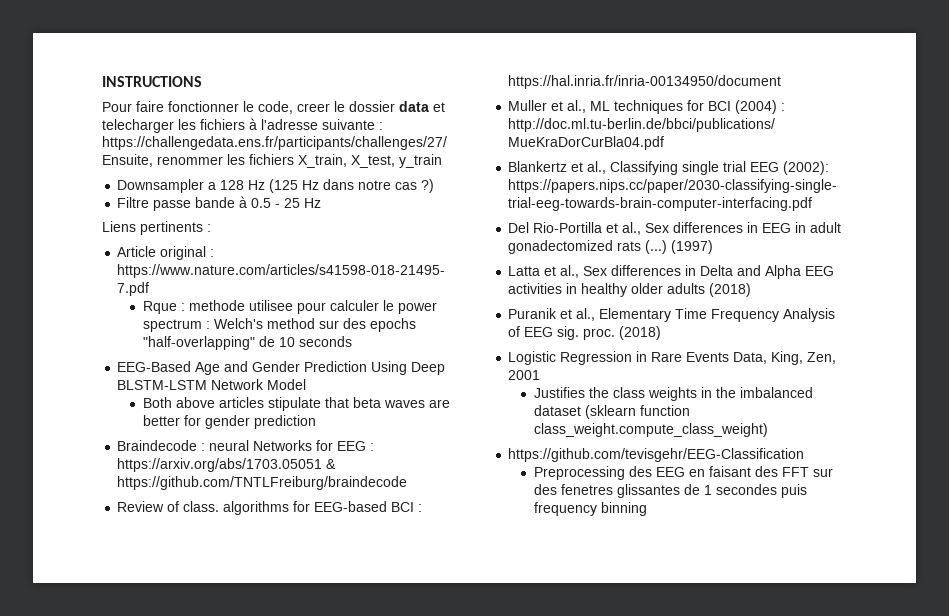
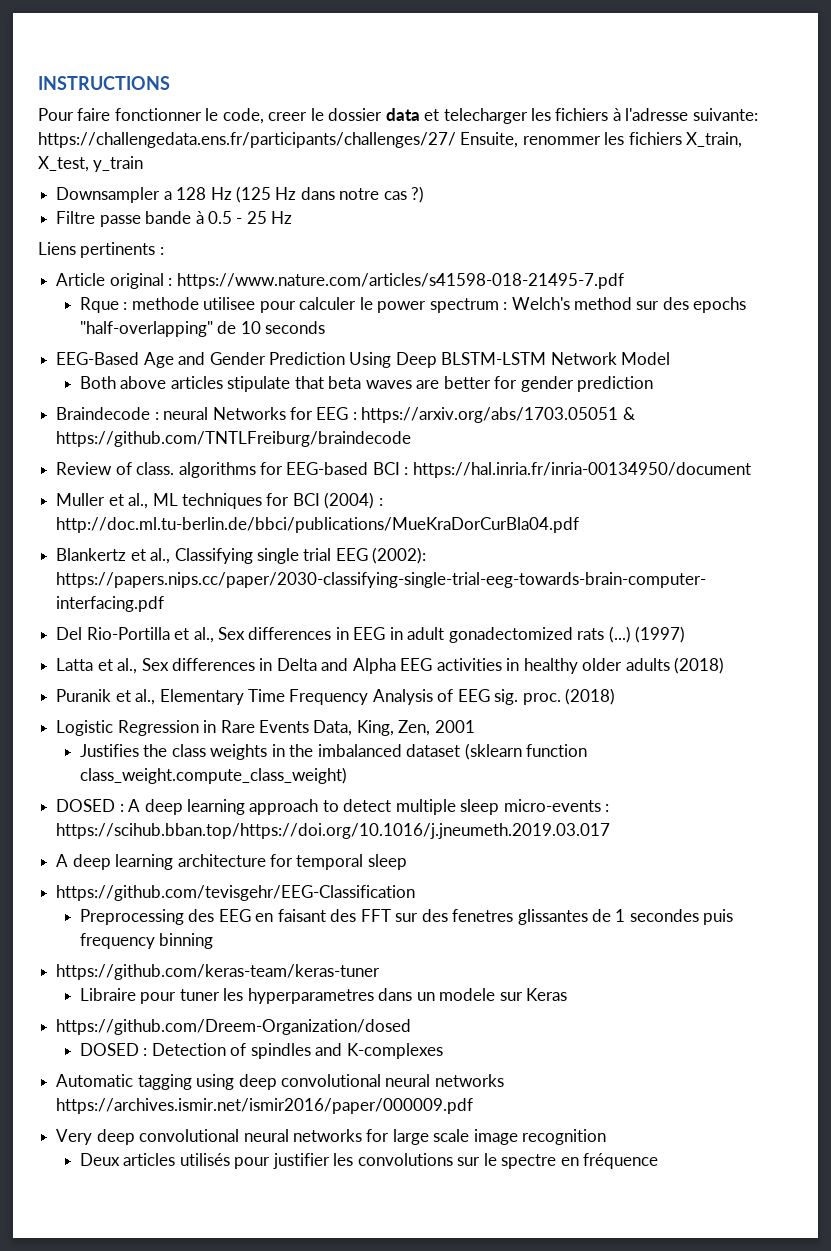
- Pour faire fonctionner le code, creer le dossier data et telecharger les fichiers à l'adresse suivante : https://challengedata.ens.fr/participants/challenges/27/ Ensuite, renommer les fichiers X_train, X_test, y_train
+ Pour faire fonctionner le code, creer le dossier data et telecharger les fichiers à l'adresse suivante: https://challengedata.ens.fr/participants/challenges/27/ Ensuite, renommer les fichiers X_train, X_test, y_train
+ DOSED : A deep learning approach to detect multiple sleep micro-events : https://scihub.bban.top/https://doi.org/10.1016/j.jneumeth.2019.03.017
+ A deep learning architecture for temporal sleep
+ https://github.com/keras-team/keras-tuner
+ Libraire pour tuner les hyperparametres dans un modele sur Keras
+ https://github.com/Dreem-Organization/dosed
+ DOSED : Detection of spindles and K-complexes
+ Automatic tagging using deep convolutional neural networks https://archives.ismir.net/ismir2016/paper/000009.pdf
+ Very deep convolutional neural networks for large scale image recognition
+ Deux articles utilisés pour justifier les convolutions sur le spectre en fréquence

